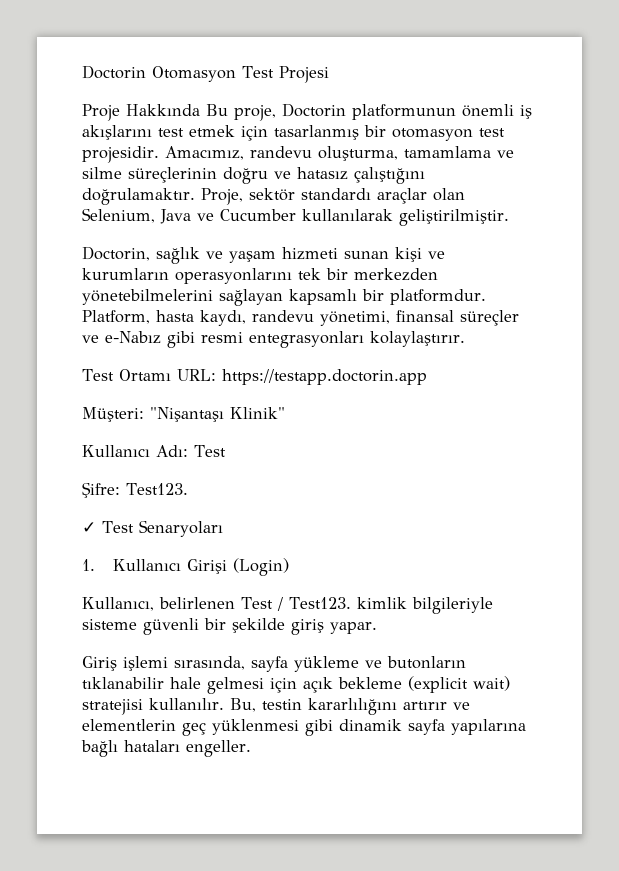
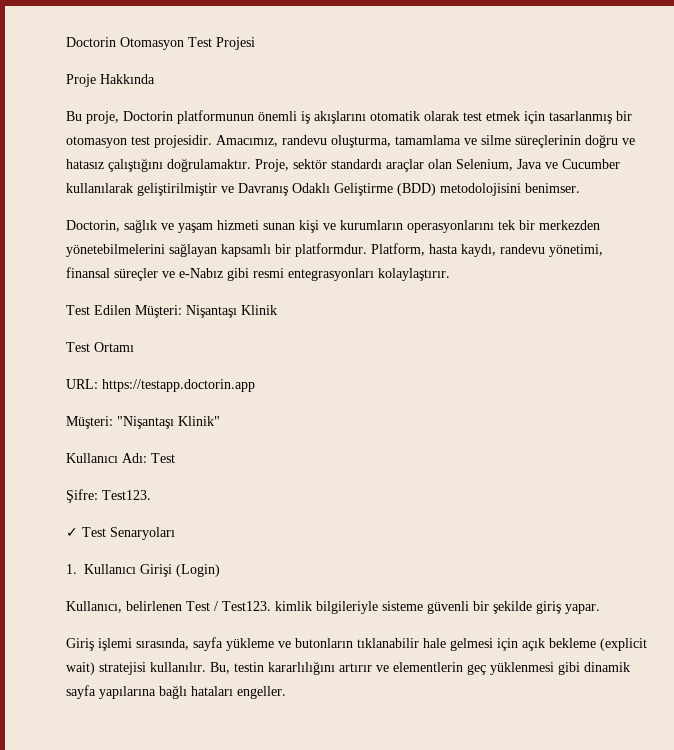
- Proje Hakkında Bu proje, Doctorin platformunun önemli iş akışlarını test etmek için tasarlanmış bir otomasyon test projesidir.
+ Proje Hakkında
+ Bu proje, Doctorin platformunun önemli iş akışlarını otomatik olarak test etmek için tasarlanmış bir otomasyon test projesidir.
- Proje, sektör standardı araçlar olan Selenium, Java ve Cucumber kullanılarak geliştirilmiştir.
+ Proje, sektör standardı araçlar olan Selenium, Java ve Cucumber kullanılarak geliştirilmiştir ve Davranış Odaklı Geliştirme (BDD) metodolojisini benimser.
+ Test Edilen Müşteri: Nişantaşı Klinik
- Test Ortamı URL: https://testapp.doctorin.app
+ Test Ortamı
+ URL: https://testapp.doctorin.app

